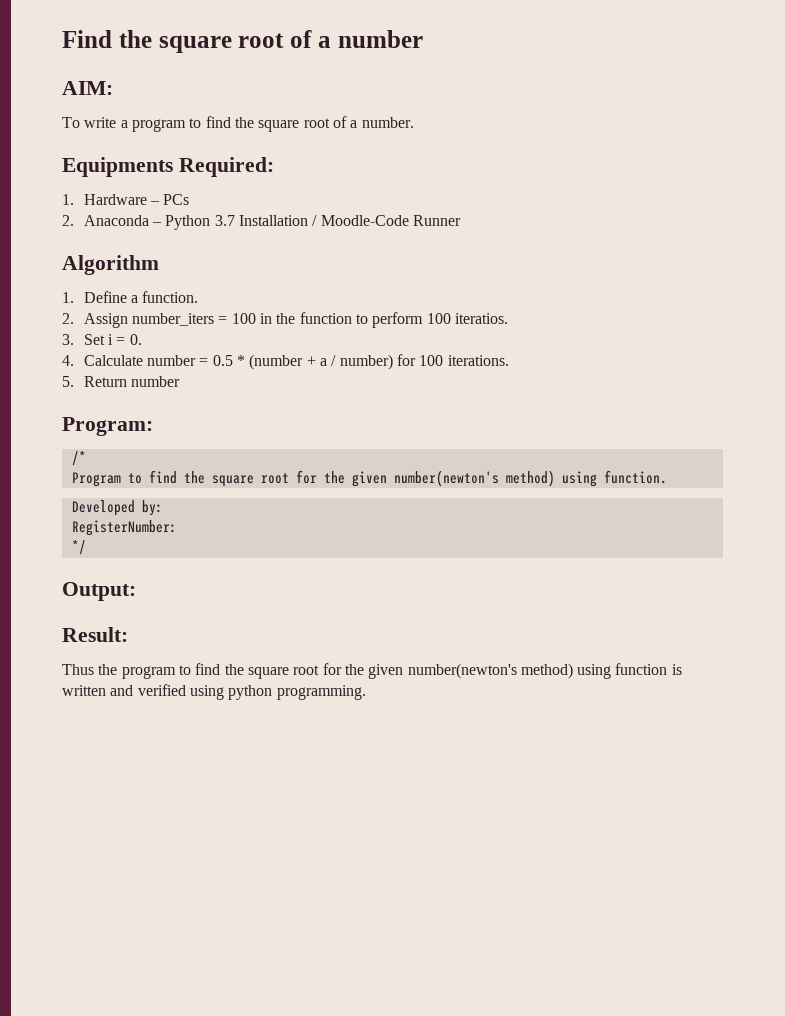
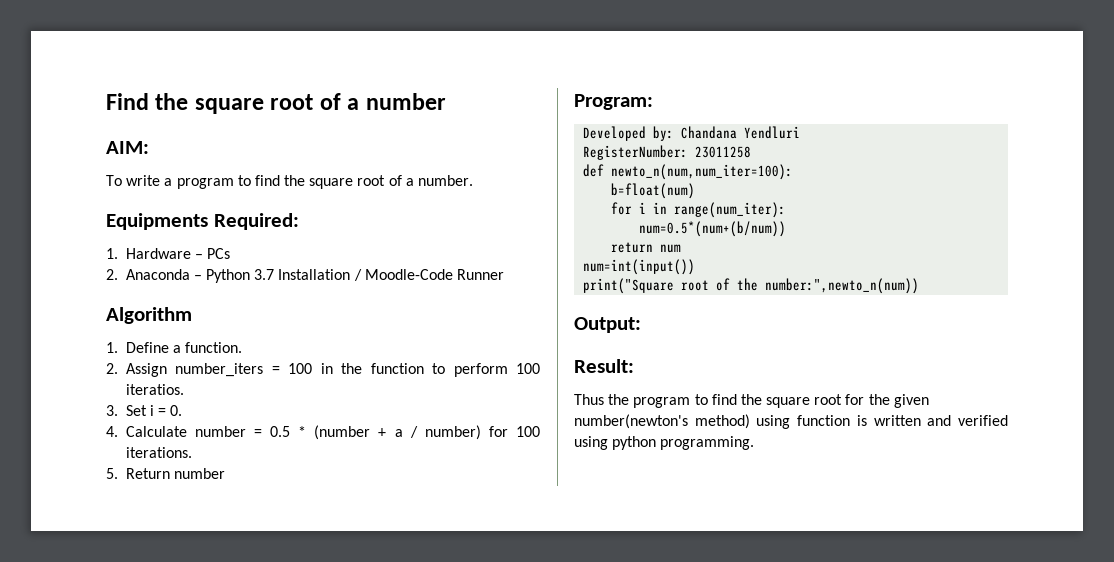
- /*
- Program to find the square root for the given number(newton's method) using function.
- Developed by:
+ Developed by: Chandana Yendluri
- RegisterNumber:
- */
+ RegisterNumber: 23011258
+ def newto_n(num,num_iter=100):
+ b=float(num)
+ for i in range(num_iter):
+ num=0.5*(num+(b/num))
+ return num
+ num=int(input())
+ print("Square root of the number:",newto_n(num))

